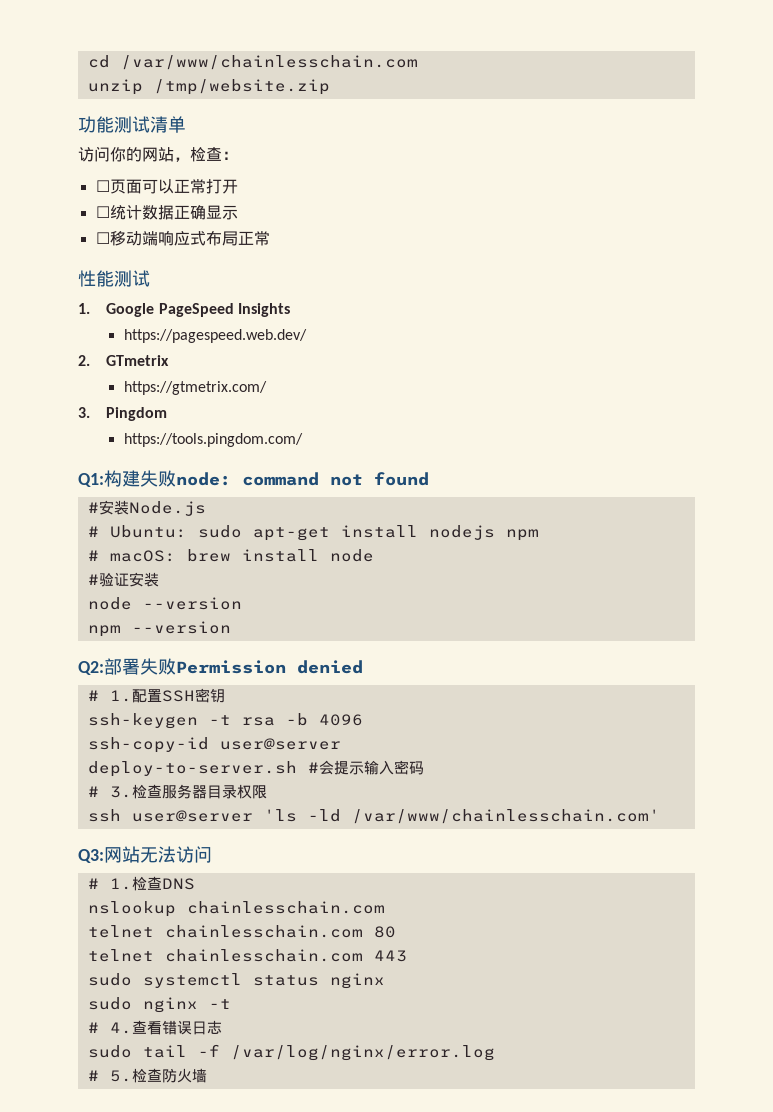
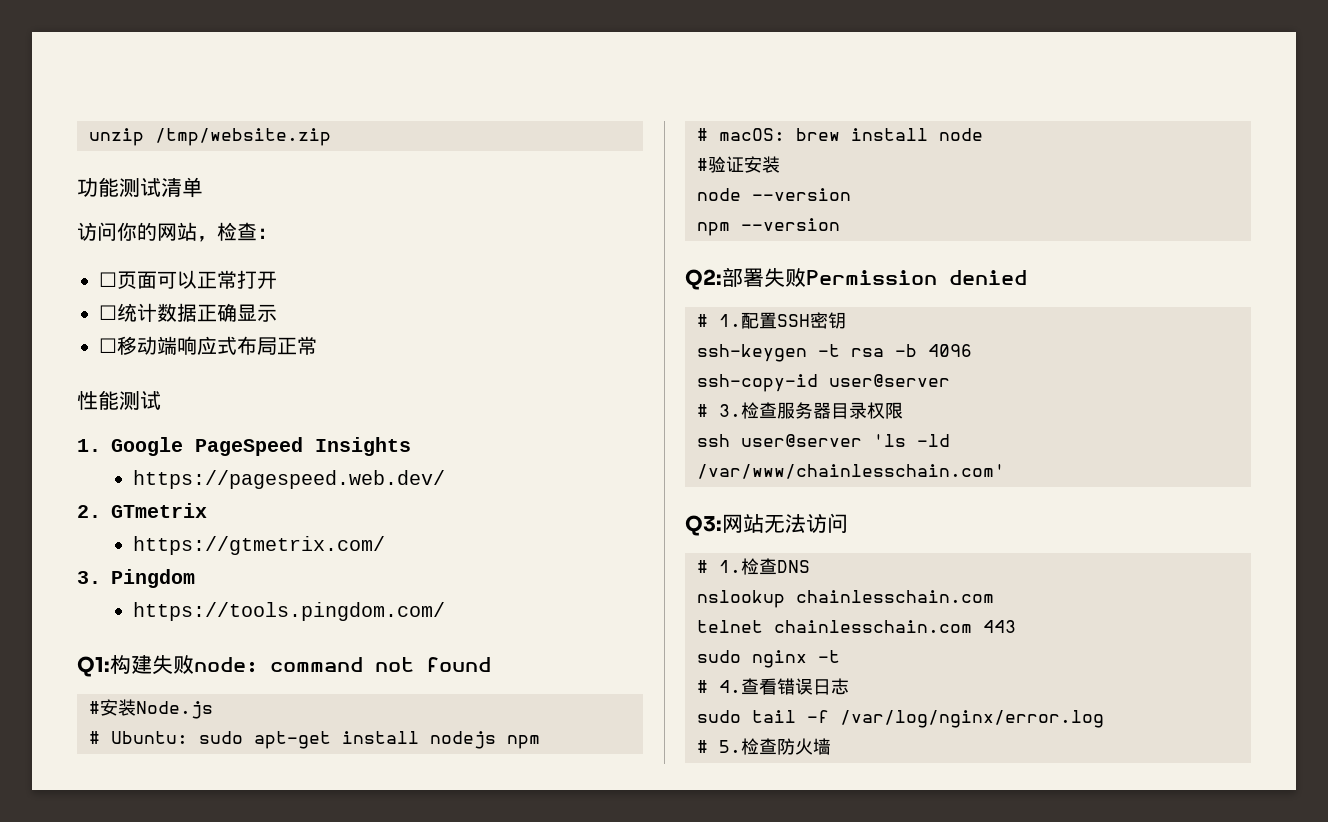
- cd /var/www/chainlesschain.com
- deploy-to-server.sh #会提示输入密码
- telnet chainlesschain.com 80
- sudo systemctl status nginx

